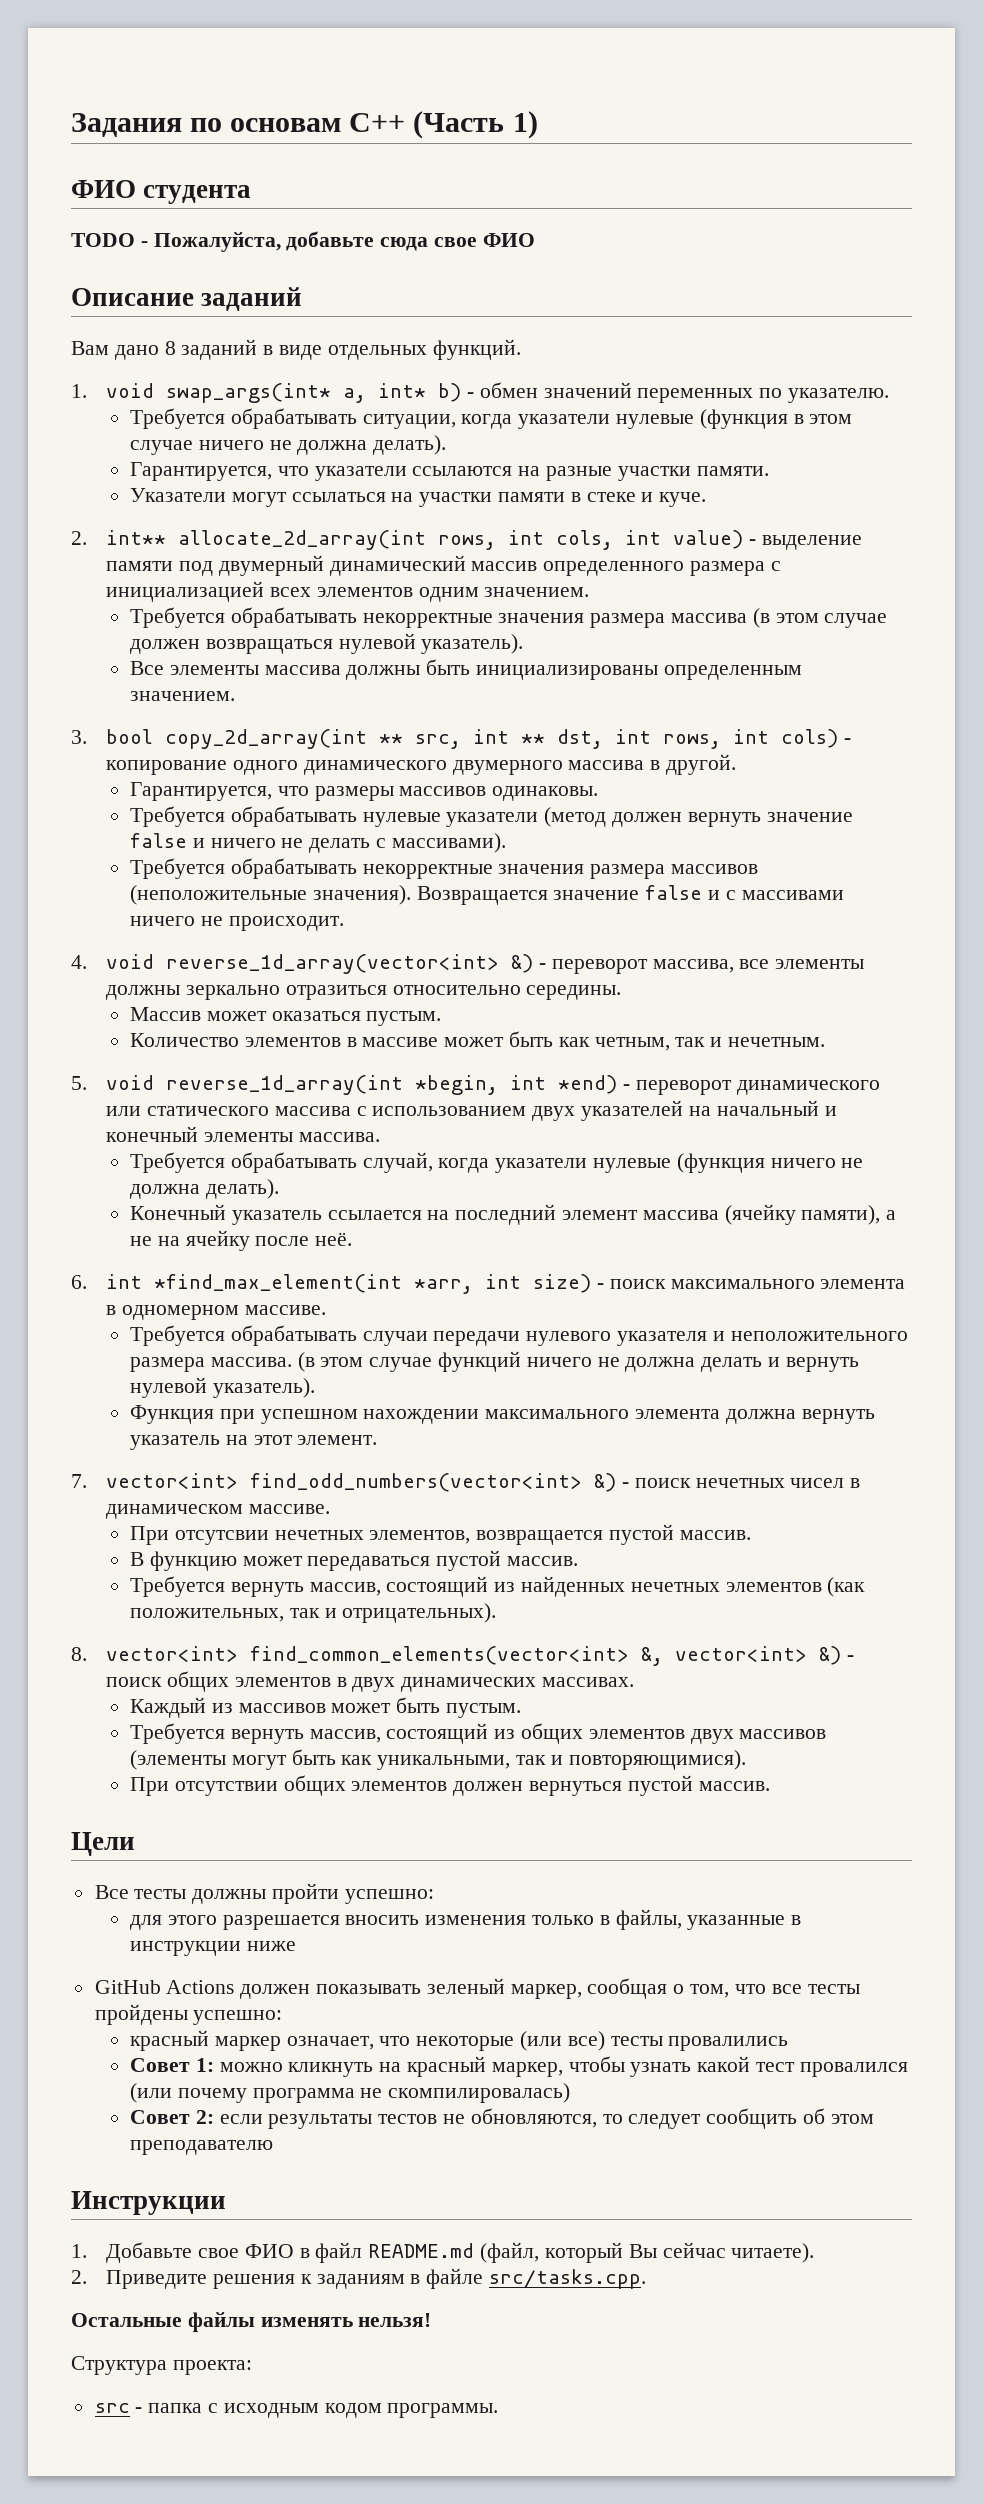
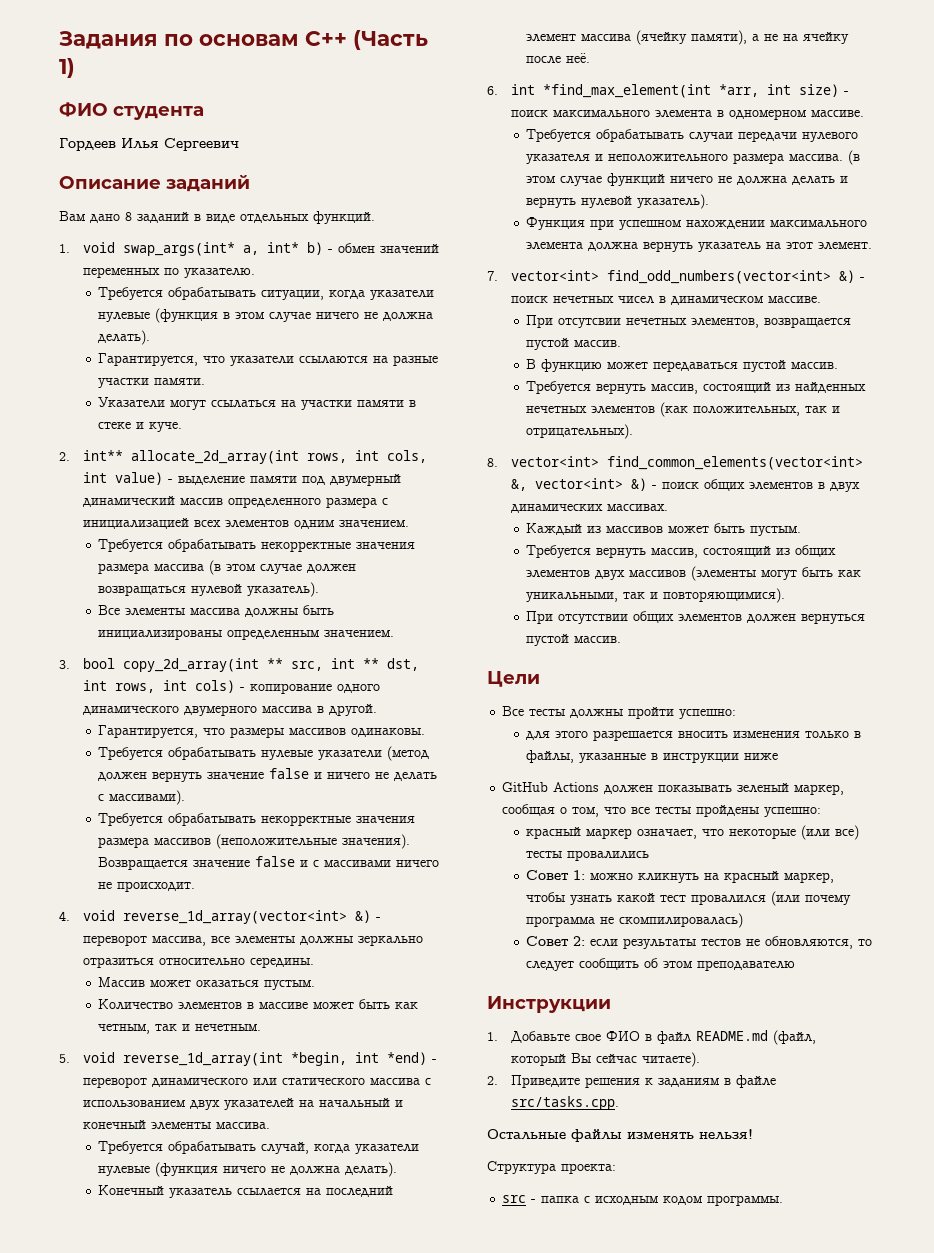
- TODO - Пожалуйста, добавьте сюда свое ФИО
+ Гордеев Илья Сергеевич

